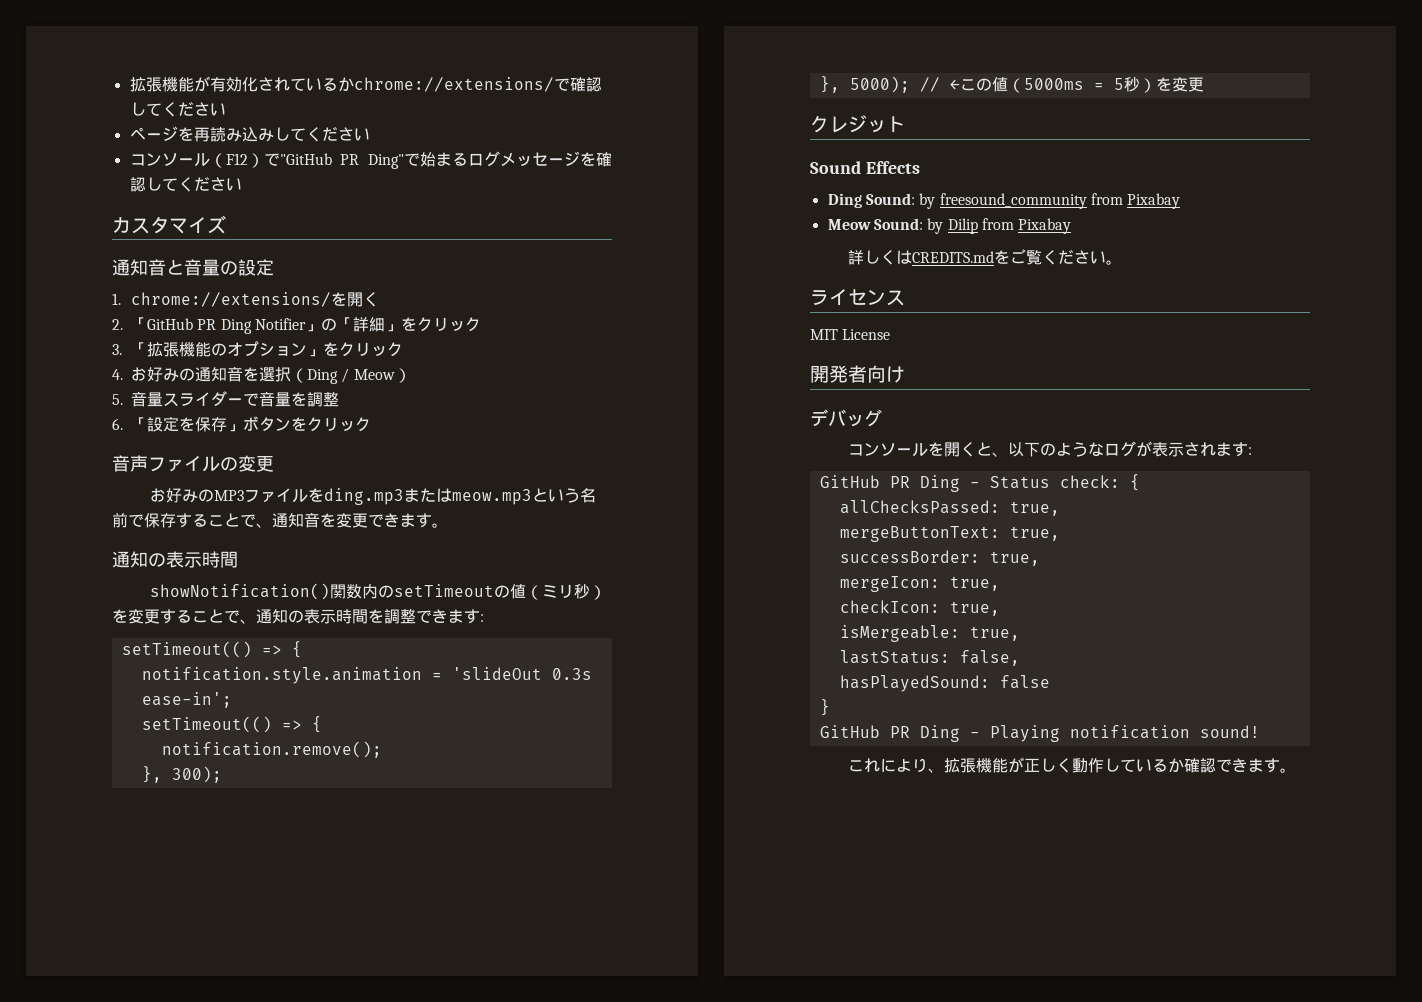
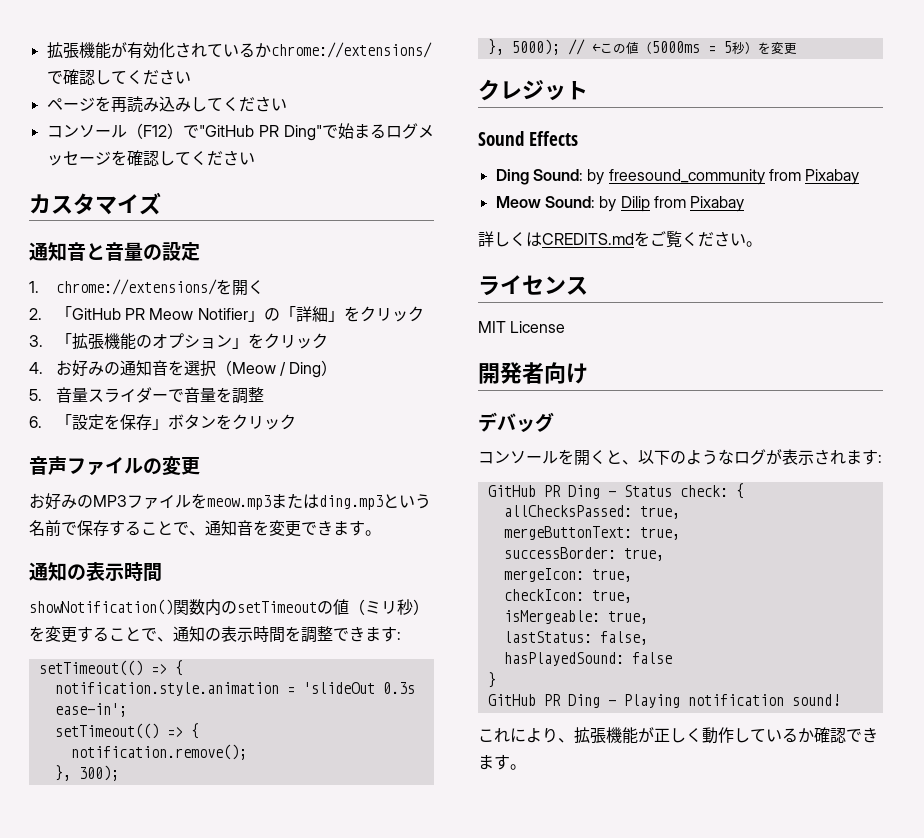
- 2.「GitHub PR Ding Notifier」の「詳細」をクリック
+ 2.「GitHub PR Meow Notifier」の「詳細」をクリック
- 4.お好みの通知音を選択（Ding / Meow）
+ 4.お好みの通知音を選択（Meow / Ding）
- お好みのMP3ファイルをding.mp3またはmeow.mp3という名前で保存することで、通知音を変更できます。
+ お好みのMP3ファイルをmeow.mp3またはding.mp3という名前で保存することで、通知音を変更できます。

